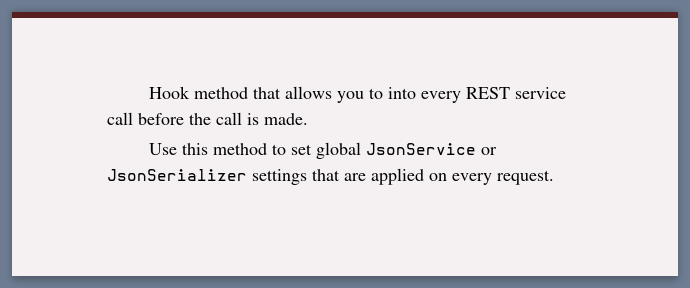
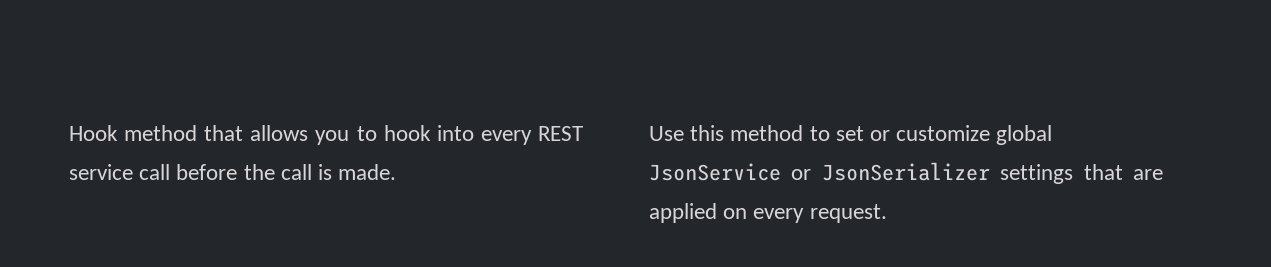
- Hook method that allows you to into every REST service call before the call is made.
+ Hook method that allows you to hook into every REST service call before the call is made.
- Use this method to set global JsonService or JsonSerializer settings that are applied on every request.
+ Use this method to set or customize global JsonService or JsonSerializer settings that are applied on every request.

